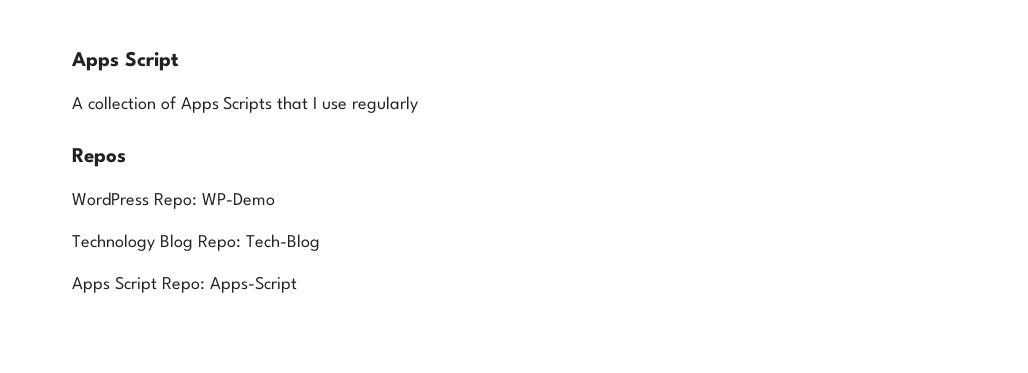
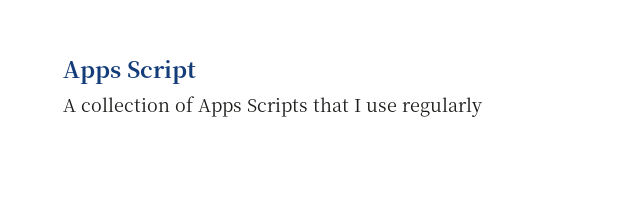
- Repos
- WordPress Repo: WP-Demo
- Technology Blog Repo: Tech-Blog
- Apps Script Repo: Apps-Script

